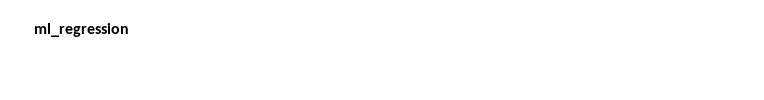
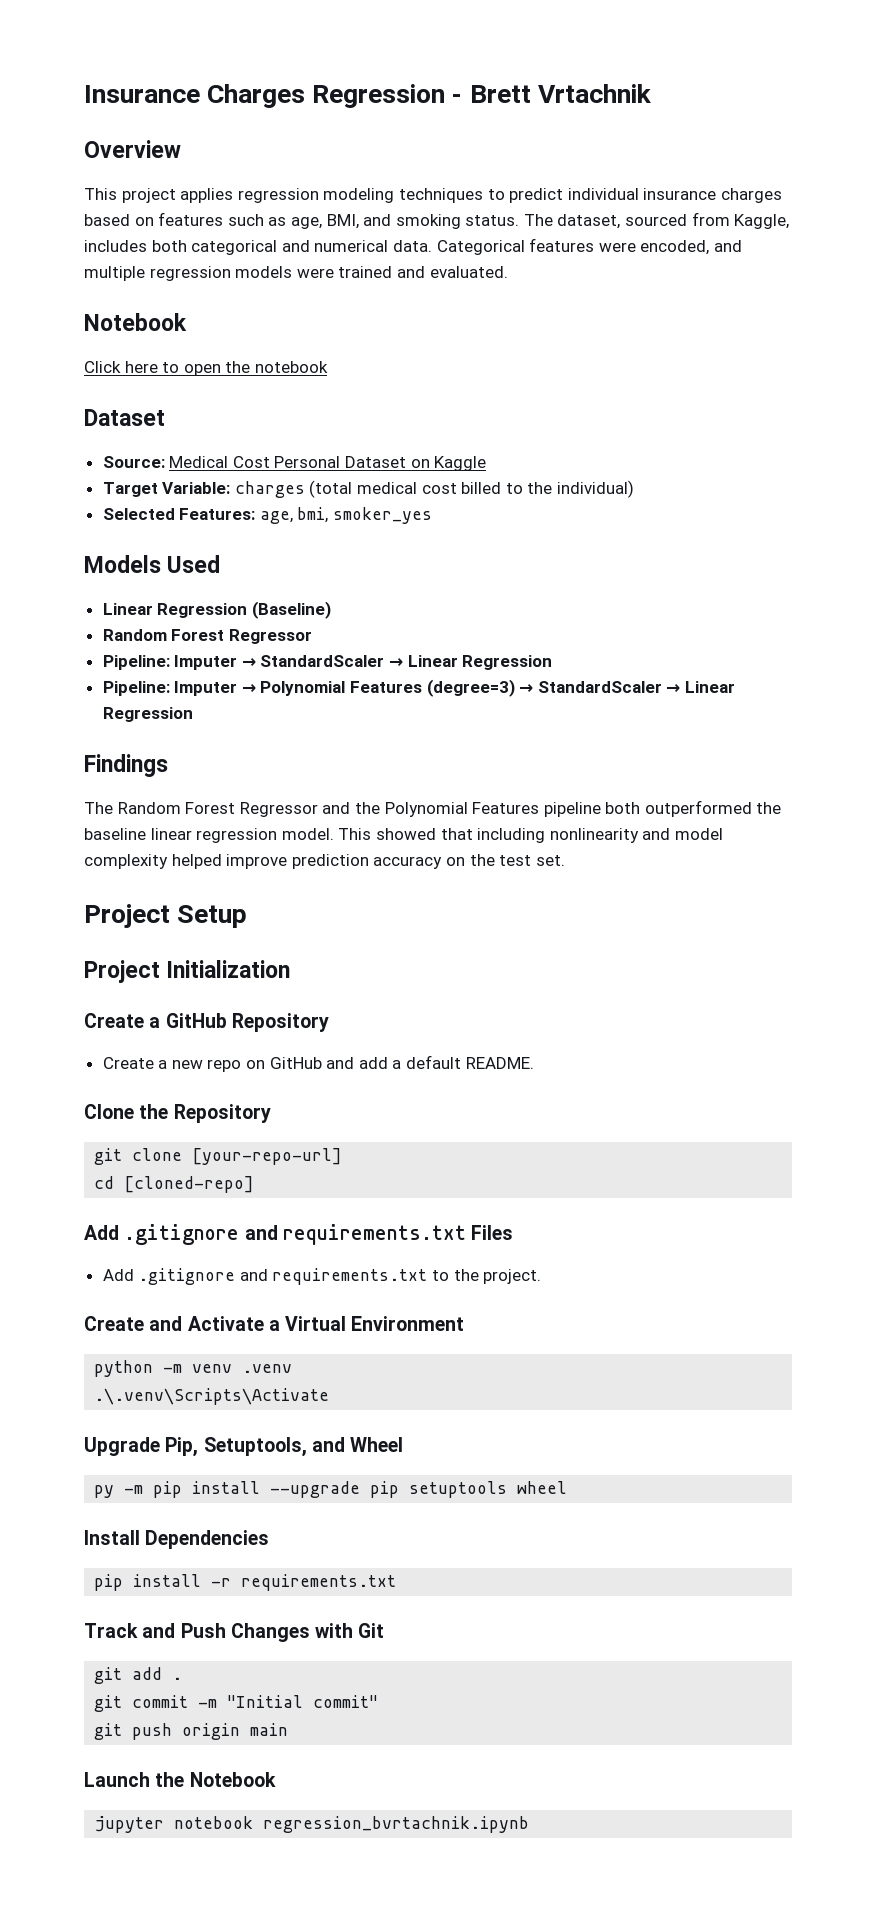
- ml_regression
+ Insurance Charges Regression - Brett Vrtachnik
+ Overview
+ This project applies regression modeling techniques to predict individual insurance charges based on features such as age, BMI, and smoking status. The dataset, sourced from Kaggle, includes both categorical and numerical data. Categorical features were encoded, and multiple regression models were trained and evaluated.
+ Notebook
+ Click here to open the notebook
+ Dataset
+ Source: Medical Cost Personal Dataset on Kaggle
+ Target Variable: charges (total medical cost billed to the individual)
+ Selected Features: age, bmi, smoker_yes
+ Models Used
+ Linear Regression (Baseline)
+ Random Forest Regressor
+ Pipeline: Imputer → StandardScaler → Linear Regression
+ Pipeline: Imputer → Polynomial Features (degree=3) → StandardScaler → Linear Regression
+ Findings
+ The Random Forest Regressor and the Polynomial Features pipeline both outperformed the baseline linear regression model. This showed that including nonlinearity and model complexity helped improve prediction accuracy on the test set.
+ Project Setup
+ Project Initialization
+ Create a GitHub Repository
+ Create a new repo on GitHub and add a default README.
+ Clone the Repository
+ git clone [your-repo-url]
+ cd [cloned-repo]
+ Add .gitignore and requirements.txt Files
+ Add .gitignore and requirements.txt to the project.
+ Create and Activate a Virtual Environment
+ python -m venv .venv
+ .\.venv\Scripts\Activate
+ Upgrade Pip, Setuptools, and Wheel
+ py -m pip install --upgrade pip setuptools wheel
+ Install Dependencies
+ pip install -r requirements.txt
+ Track and Push Changes with Git
+ git add .
+ git commit -m "Initial commit"
+ git push origin main
+ Launch the Notebook
+ jupyter notebook regression_bvrtachnik.ipynb

